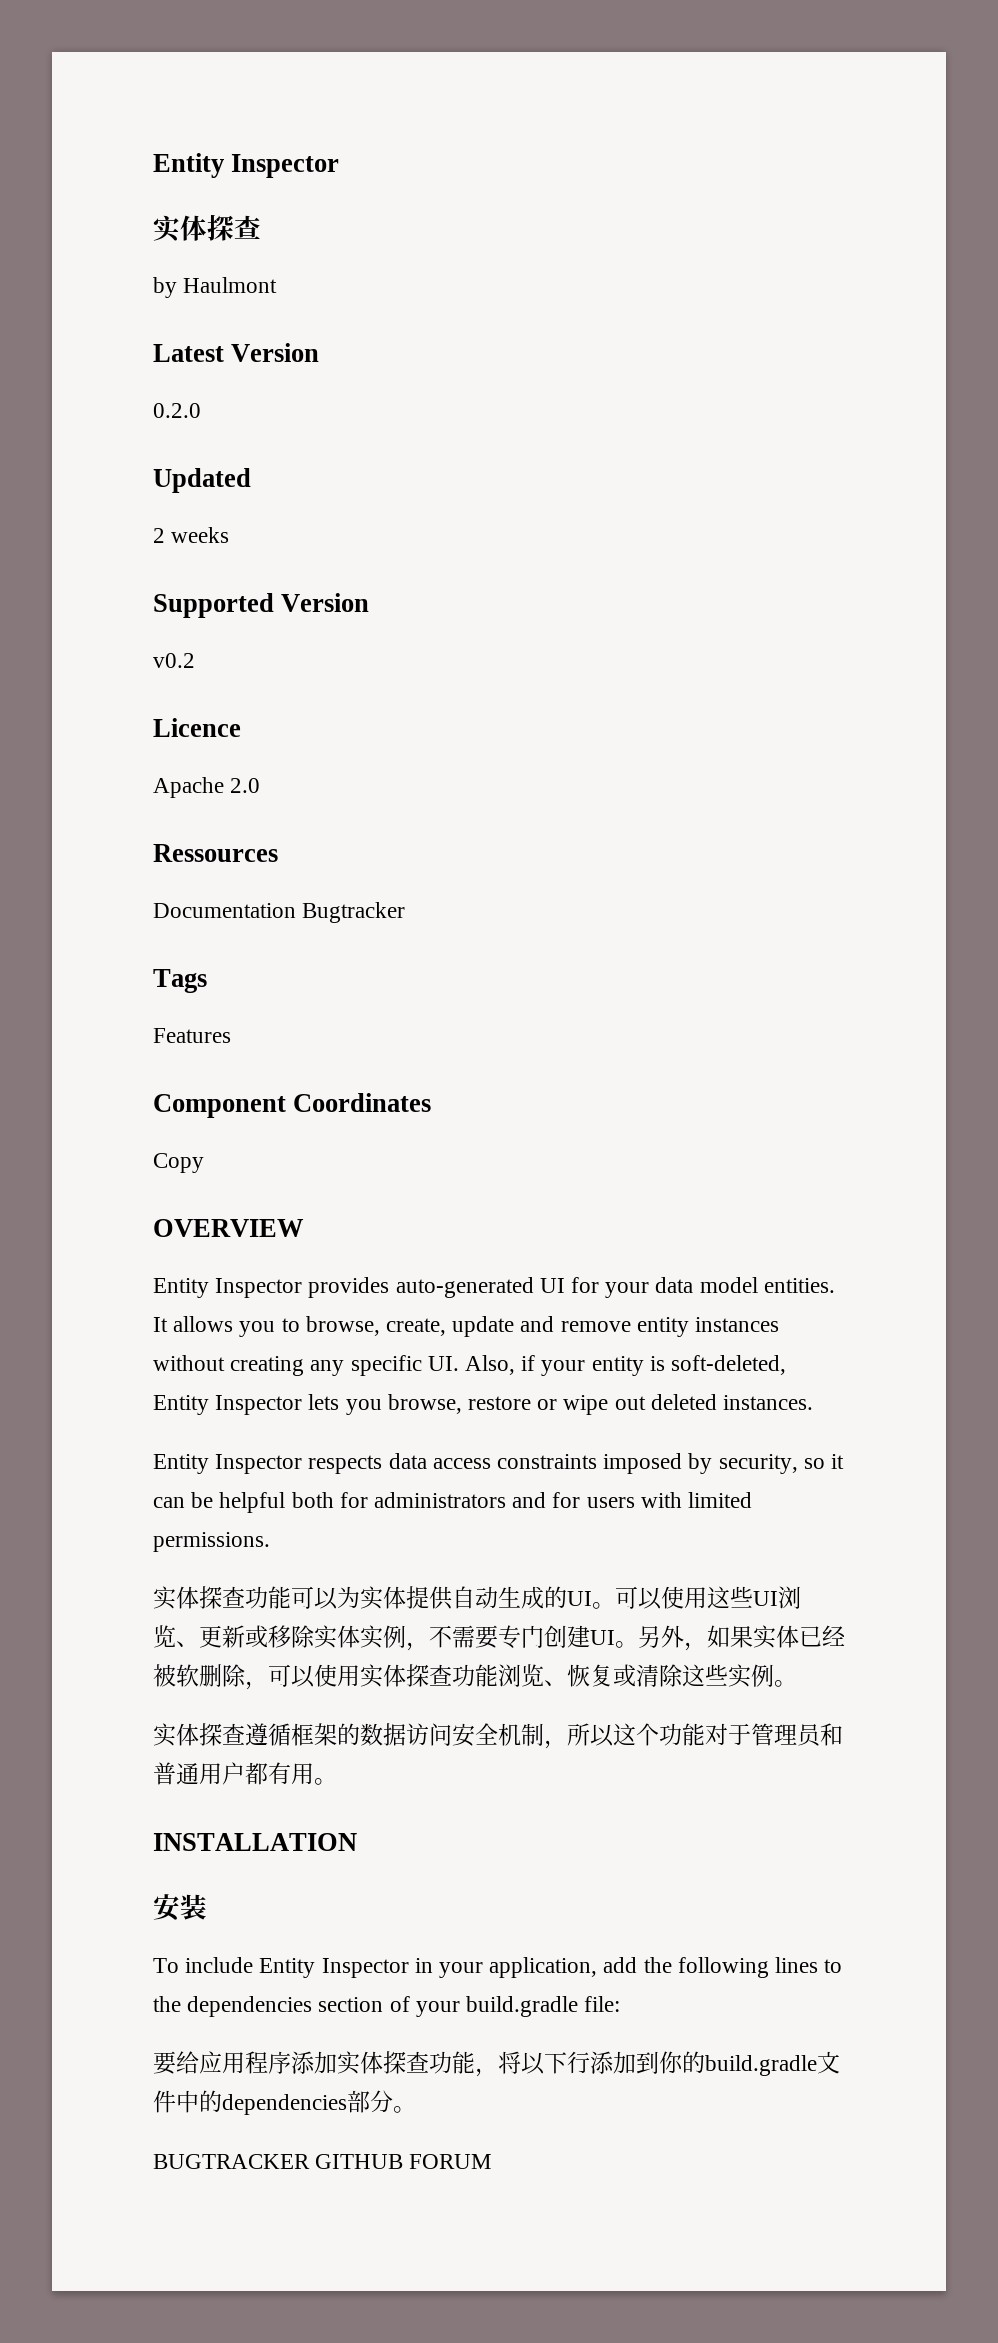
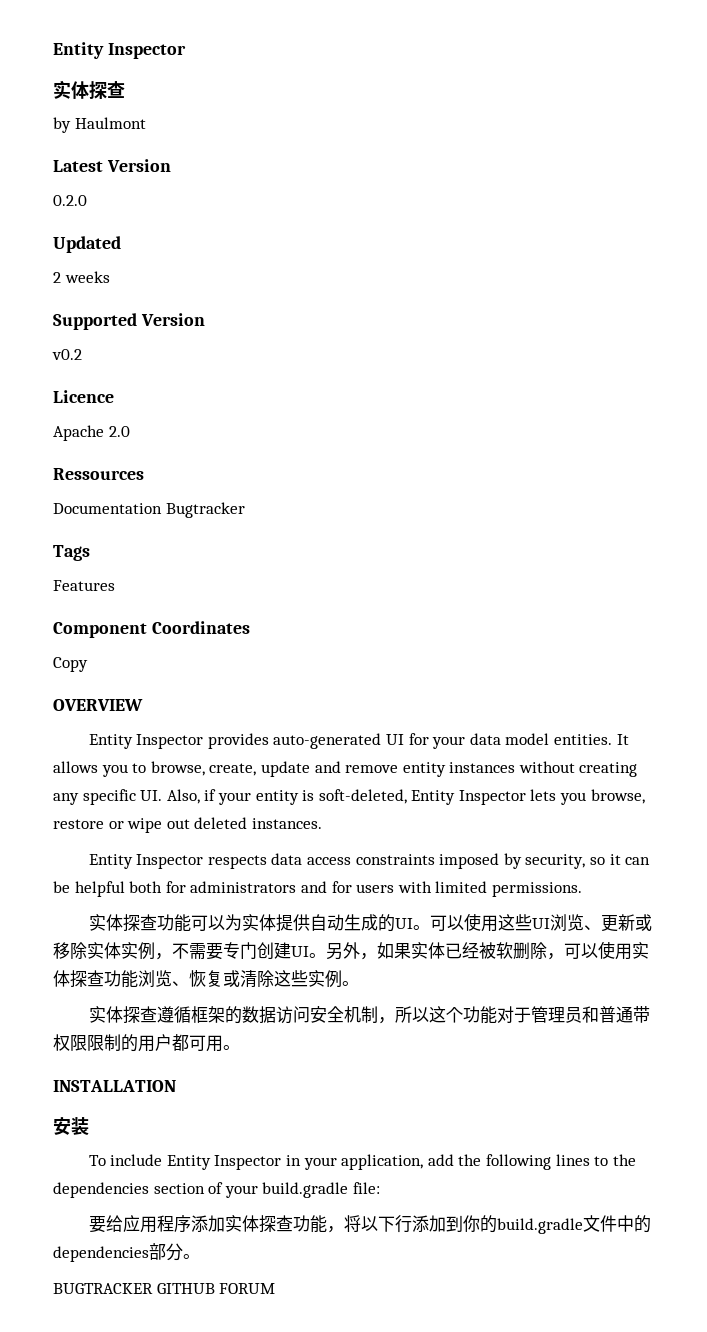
- 实体探查遵循框架的数据访问安全机制，所以这个功能对于管理员和普通用户都有用。
+ 实体探查遵循框架的数据访问安全机制，所以这个功能对于管理员和普通带权限限制的用户都可用。

